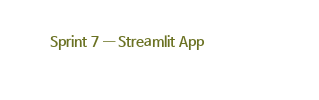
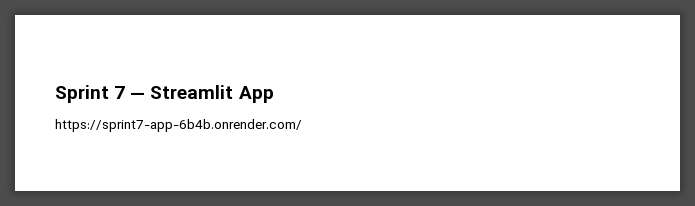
+ https://sprint7-app-6b4b.onrender.com/

